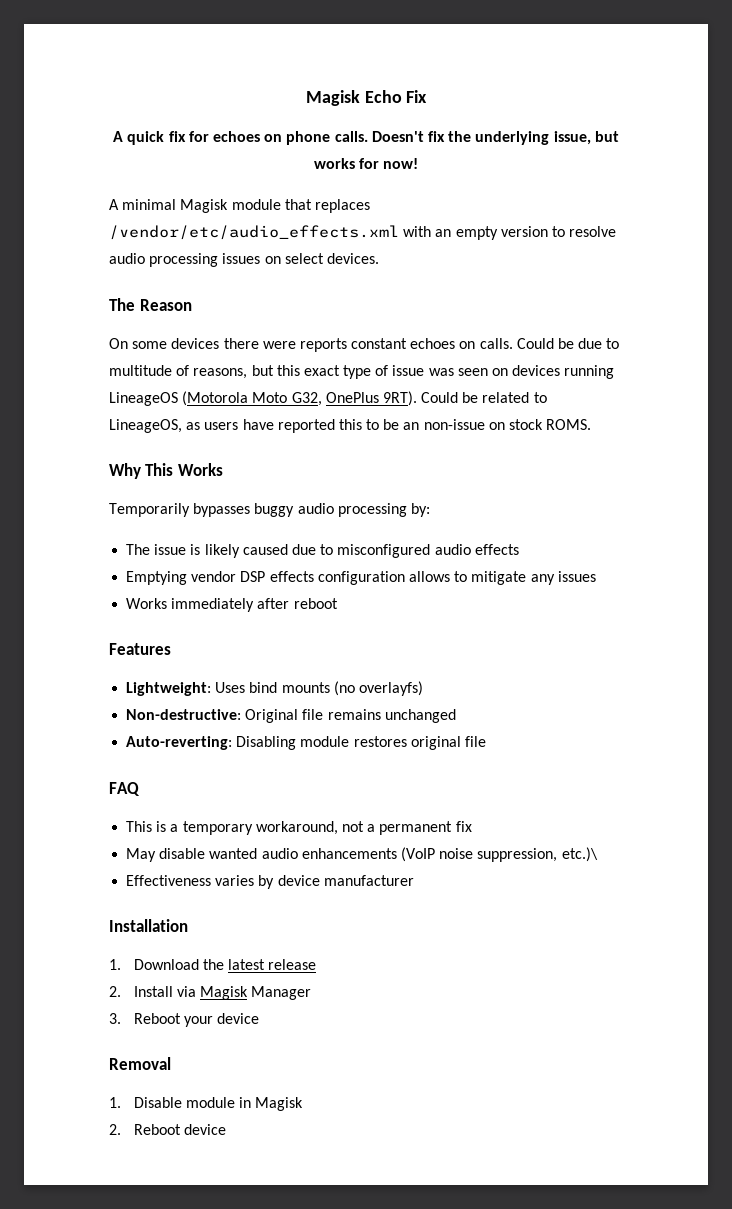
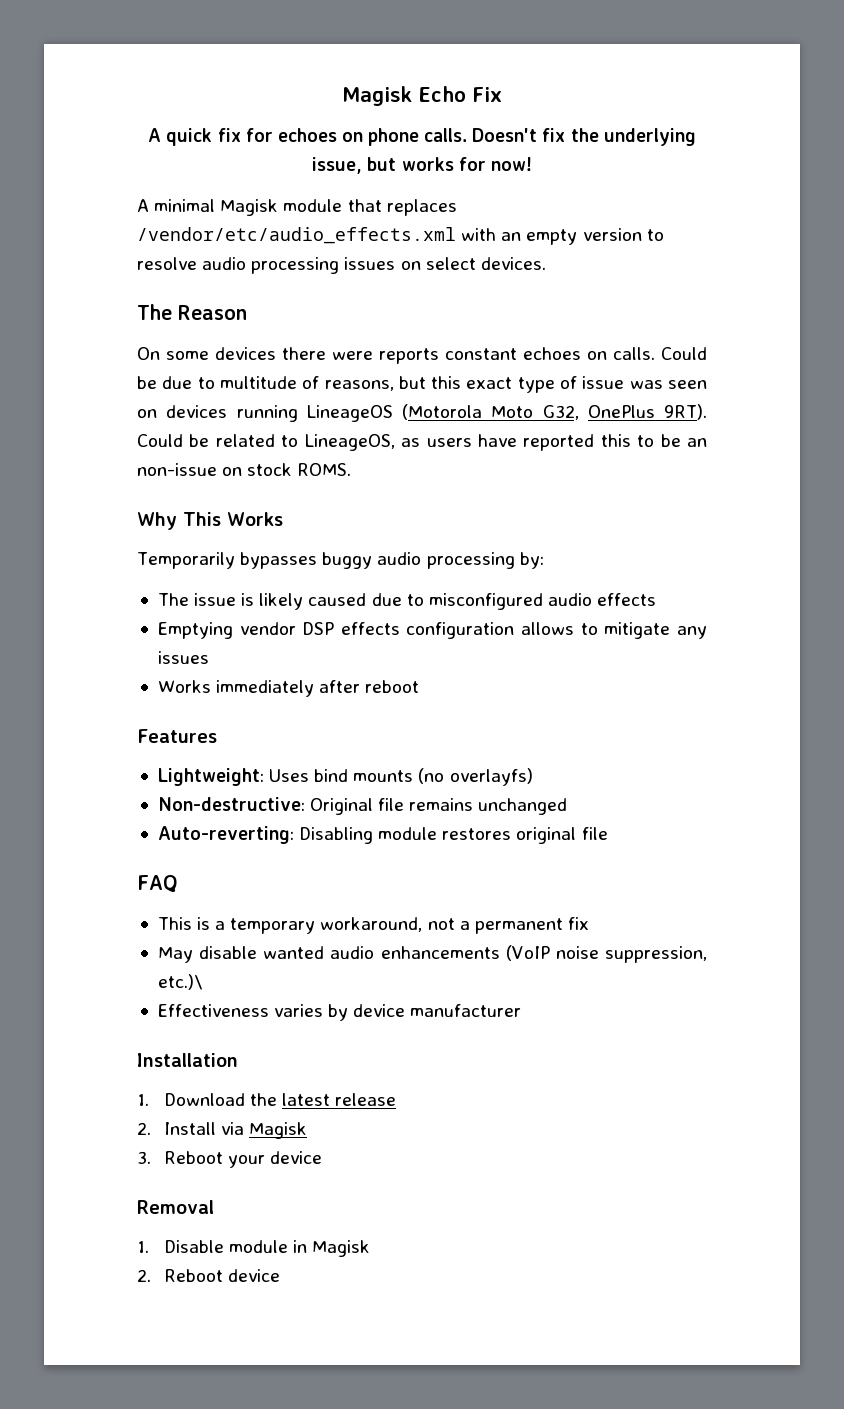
- 2. Install via Magisk Manager
+ 2. Install via Magisk

